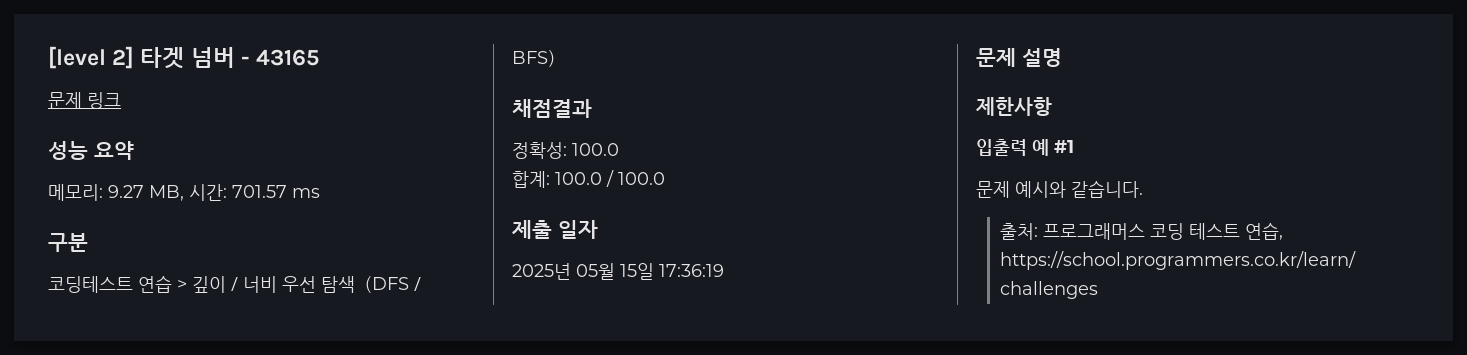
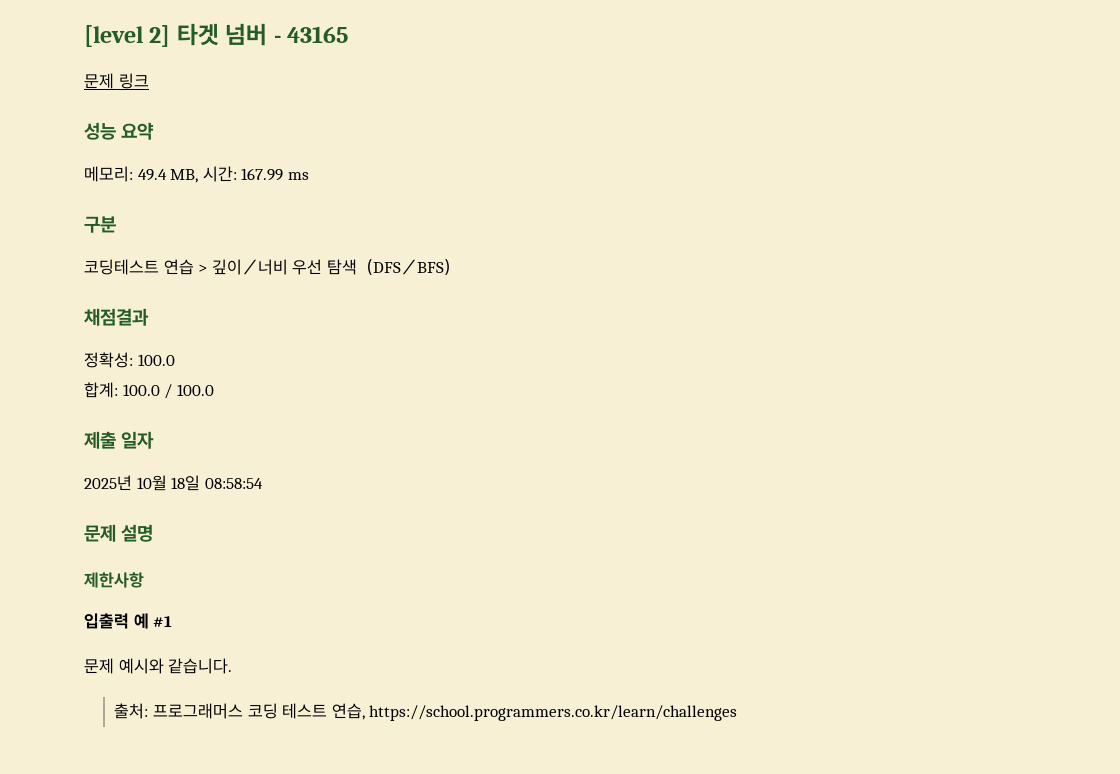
- 메모리: 9.27 MB, 시간: 701.57 ms
+ 메모리: 49.4 MB, 시간: 167.99 ms
- 2025년 05월 15일 17:36:19
+ 2025년 10월 18일 08:58:54

